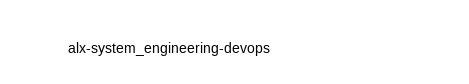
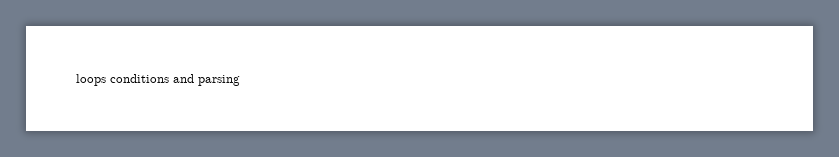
- alx-system_engineering-devops
+ loops conditions and parsing

